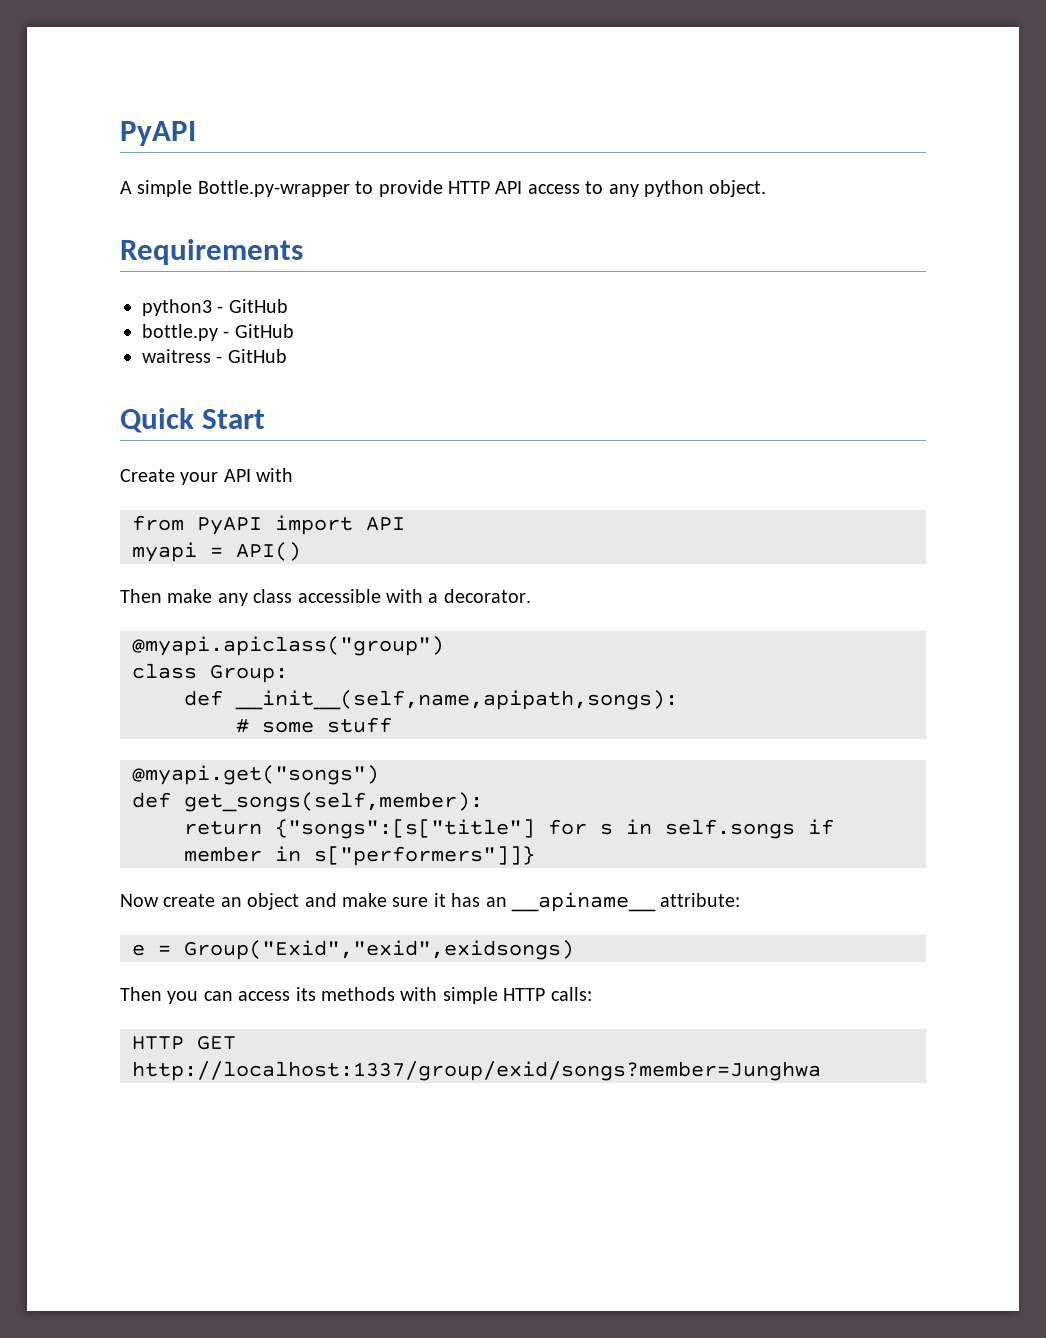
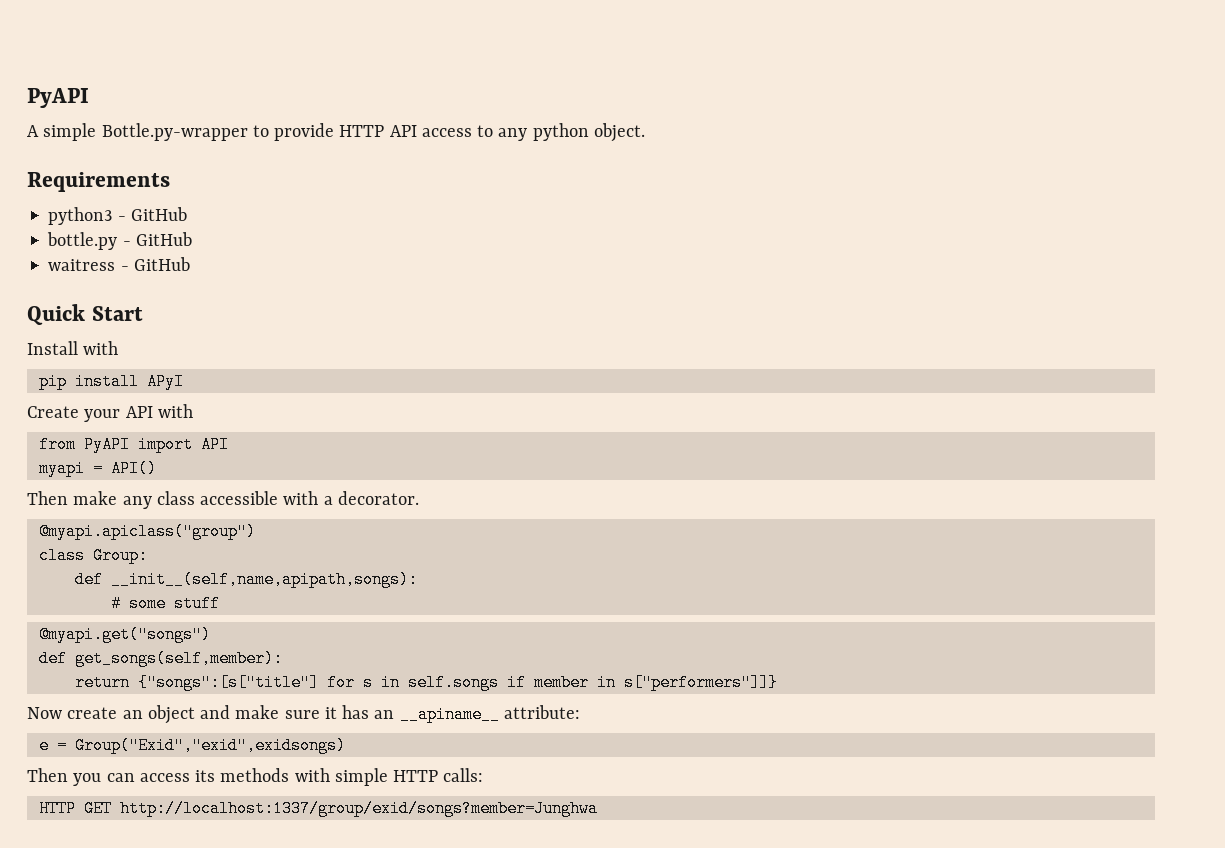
+ Install with
+ pip install APyI

